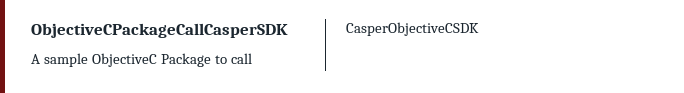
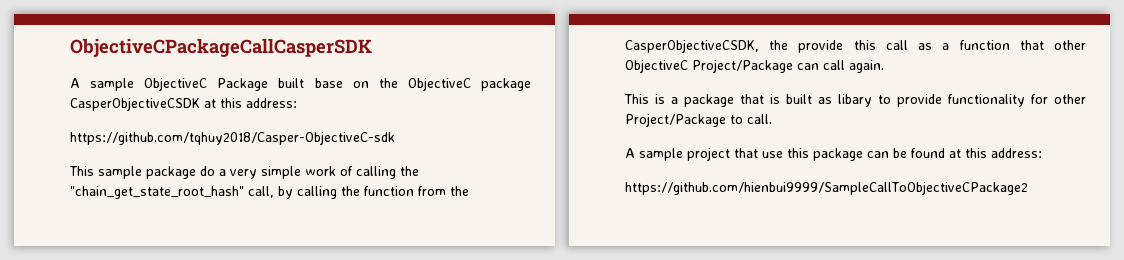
- A sample ObjectiveC Package to call CasperObjectiveCSDK
+ A sample ObjectiveC Package built base on the ObjectiveC package CasperObjectiveCSDK at this address:
+ https://github.com/tqhuy2018/Casper-ObjectiveC-sdk
+ This sample package do a very simple work of calling the "chain_get_state_root_hash" call, by calling the function from the CasperObjectiveCSDK, the provide this call as a function that other ObjectiveC Project/Package can call again.
+ This is a package that is built as libary to provide functionality for other Project/Package to call.
+ A sample project that use this package can be found at this address:
+ https://github.com/hienbui9999/SampleCallToObjectiveCPackage2

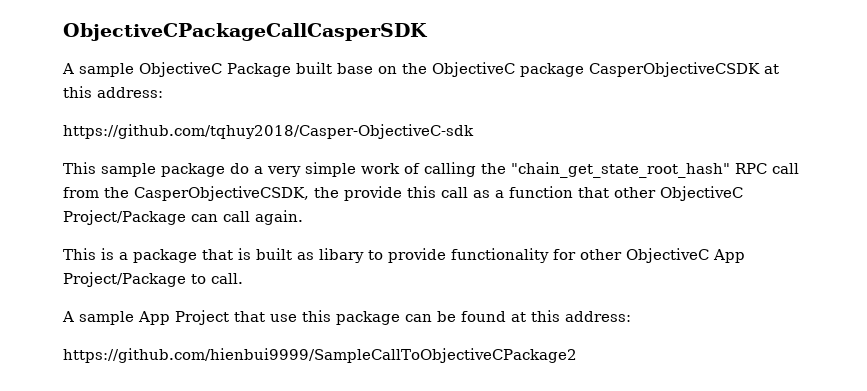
- This sample package do a very simple work of calling the "chain_get_state_root_hash" call, by calling the function from the CasperObjectiveCSDK, the provide this call as a function that other ObjectiveC Project/Package can call again.
+ This sample package do a very simple work of calling the "chain_get_state_root_hash" RPC call from the CasperObjectiveCSDK, the provide this call as a function that other ObjectiveC Project/Package can call again.
- This is a package that is built as libary to provide functionality for other Project/Package to call.
+ This is a package that is built as libary to provide functionality for other ObjectiveC App Project/Package to call.
- A sample project that use this package can be found at this address:
+ A sample App Project that use this package can be found at this address:

